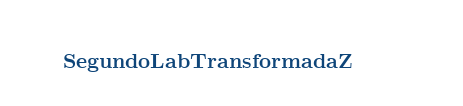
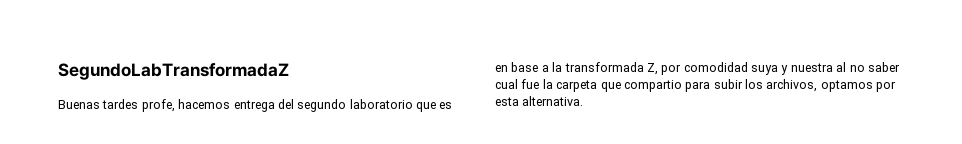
+ Buenas tardes profe, hacemos entrega del segundo laboratorio que es en base a la transformada Z, por comodidad suya y nuestra al no saber cual fue la carpeta que compartio para subir los archivos, optamos por esta alternativa.

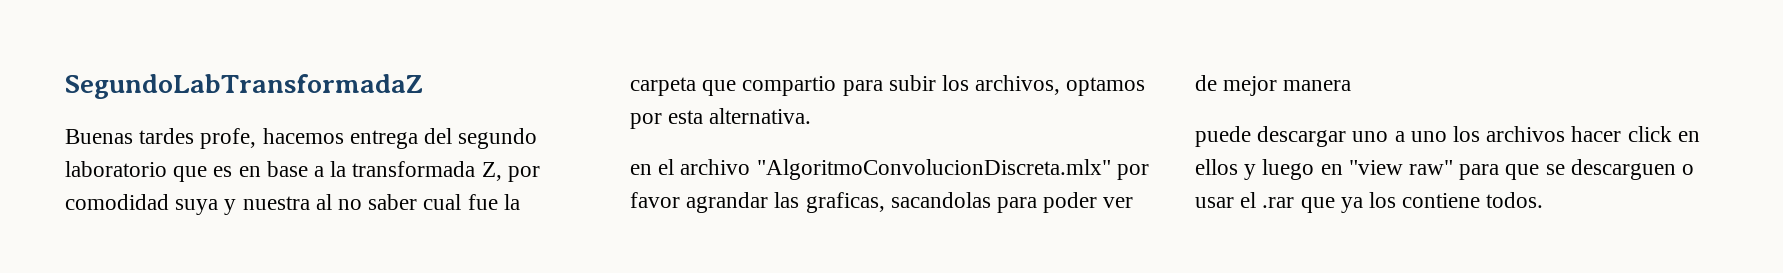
+ en el archivo "AlgoritmoConvolucionDiscreta.mlx" por favor agrandar las graficas, sacandolas para poder ver de mejor manera
+ puede descargar uno a uno los archivos hacer click en ellos y luego en "view raw" para que se descarguen o usar el .rar que ya los contiene todos.

